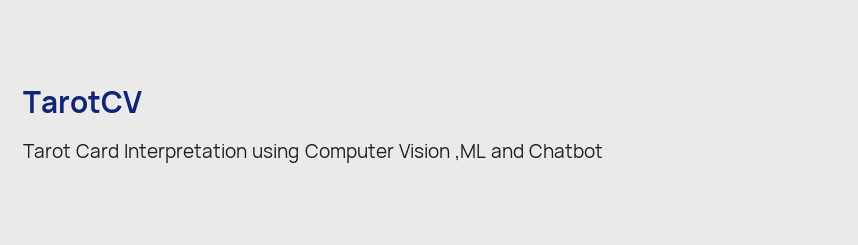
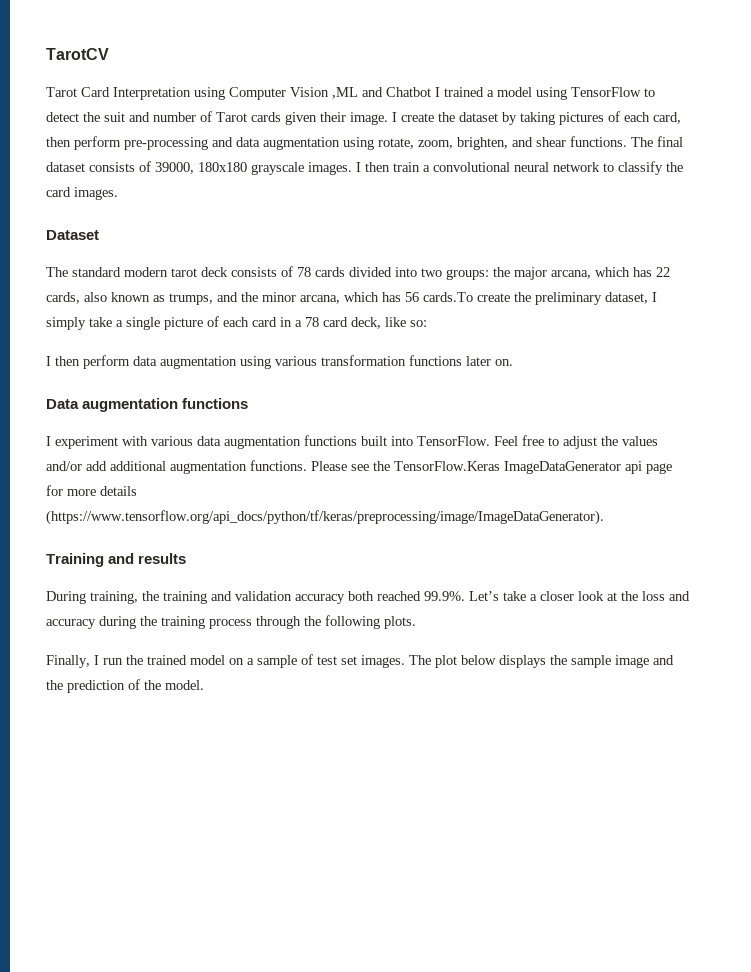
- Tarot Card Interpretation using Computer Vision ,ML and Chatbot
+ Tarot Card Interpretation using Computer Vision ,ML and Chatbot I trained a model using TensorFlow to detect the suit and number of Tarot cards given their image. I create the dataset by taking pictures of each card, then perform pre-processing and data augmentation using rotate, zoom, brighten, and shear functions. The final dataset consists of 39000, 180x180 grayscale images. I then train a convolutional neural network to classify the card images.
+ Dataset
+ The standard modern tarot deck consists of 78 cards divided into two groups: the major arcana, which has 22 cards, also known as trumps, and the minor arcana, which has 56 cards.To create the preliminary dataset, I simply take a single picture of each card in a 78 card deck, like so:
+ I then perform data augmentation using various transformation functions later on.
+ Data augmentation functions
+ I experiment with various data augmentation functions built into TensorFlow. Feel free to adjust the values and/or add additional augmentation functions. Please see the TensorFlow.Keras ImageDataGenerator api page for more details (https://www.tensorflow.org/api_docs/python/tf/keras/preprocessing/image/ImageDataGenerator).
+ Training and results
+ During training, the training and validation accuracy both reached 99.9%. Let’s take a closer look at the loss and accuracy during the training process through the following plots.
+ Finally, I run the trained model on a sample of test set images. The plot below displays the sample image and the prediction of the model.

